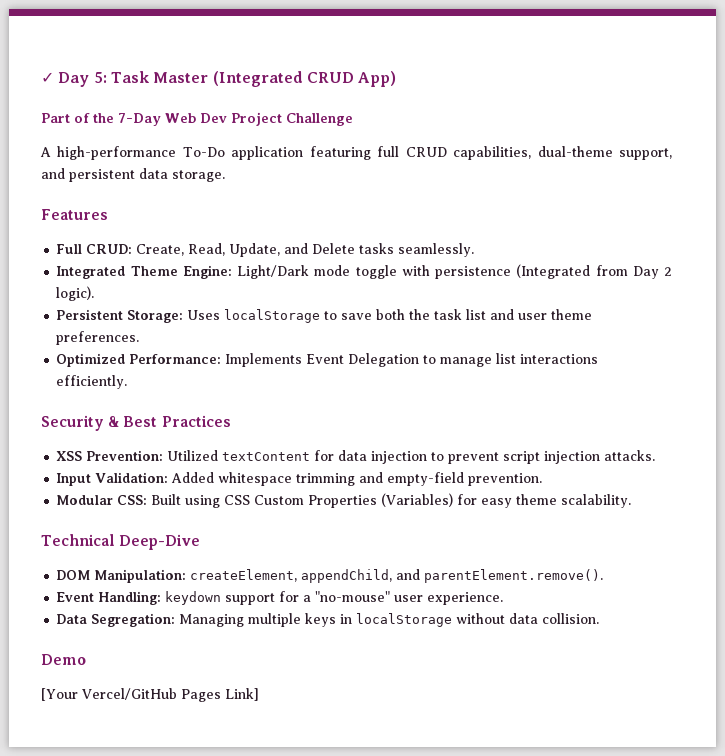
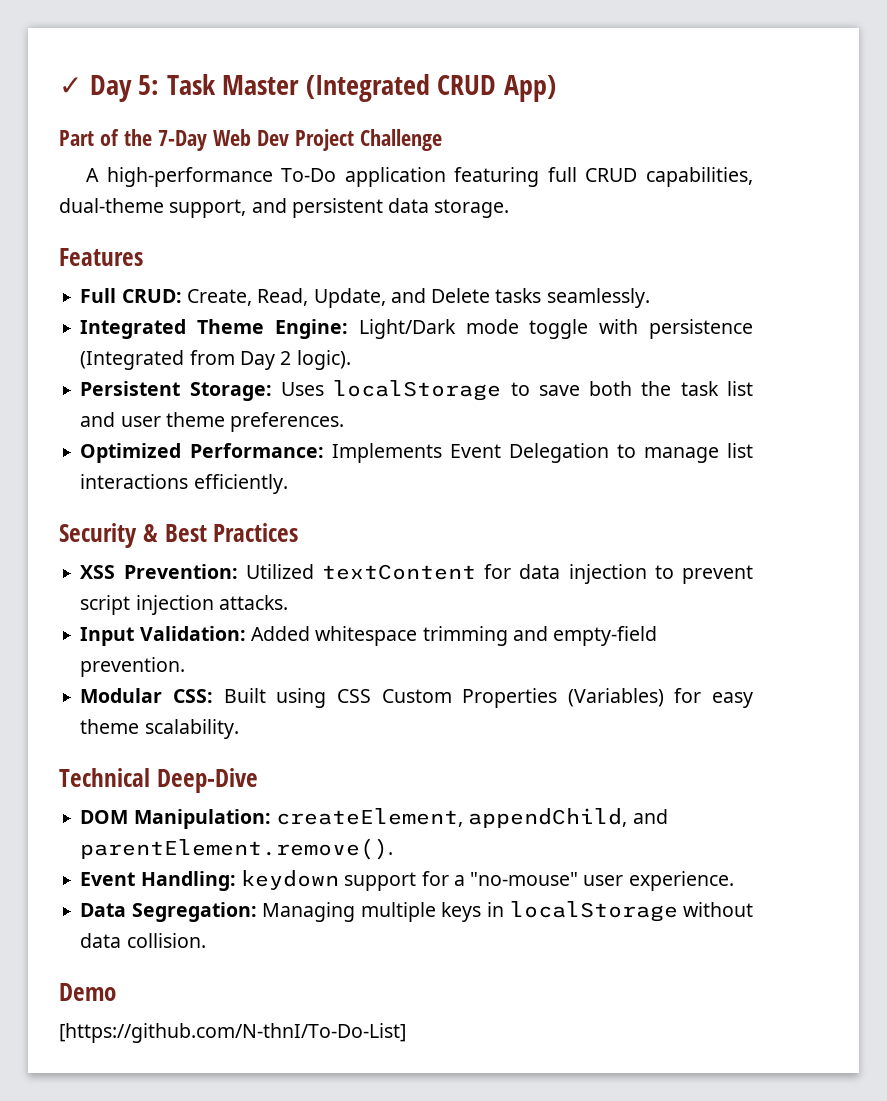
- [Your Vercel/GitHub Pages Link]
+ [https://github.com/N-thnI/To-Do-List]

